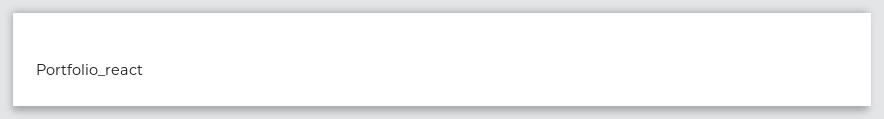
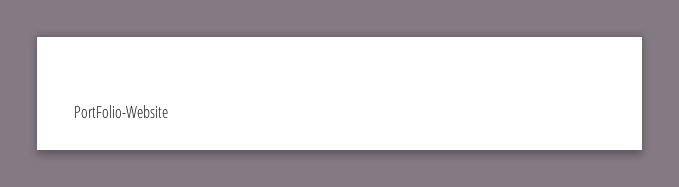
- Portfolio_react
+ PortFolio-Website

